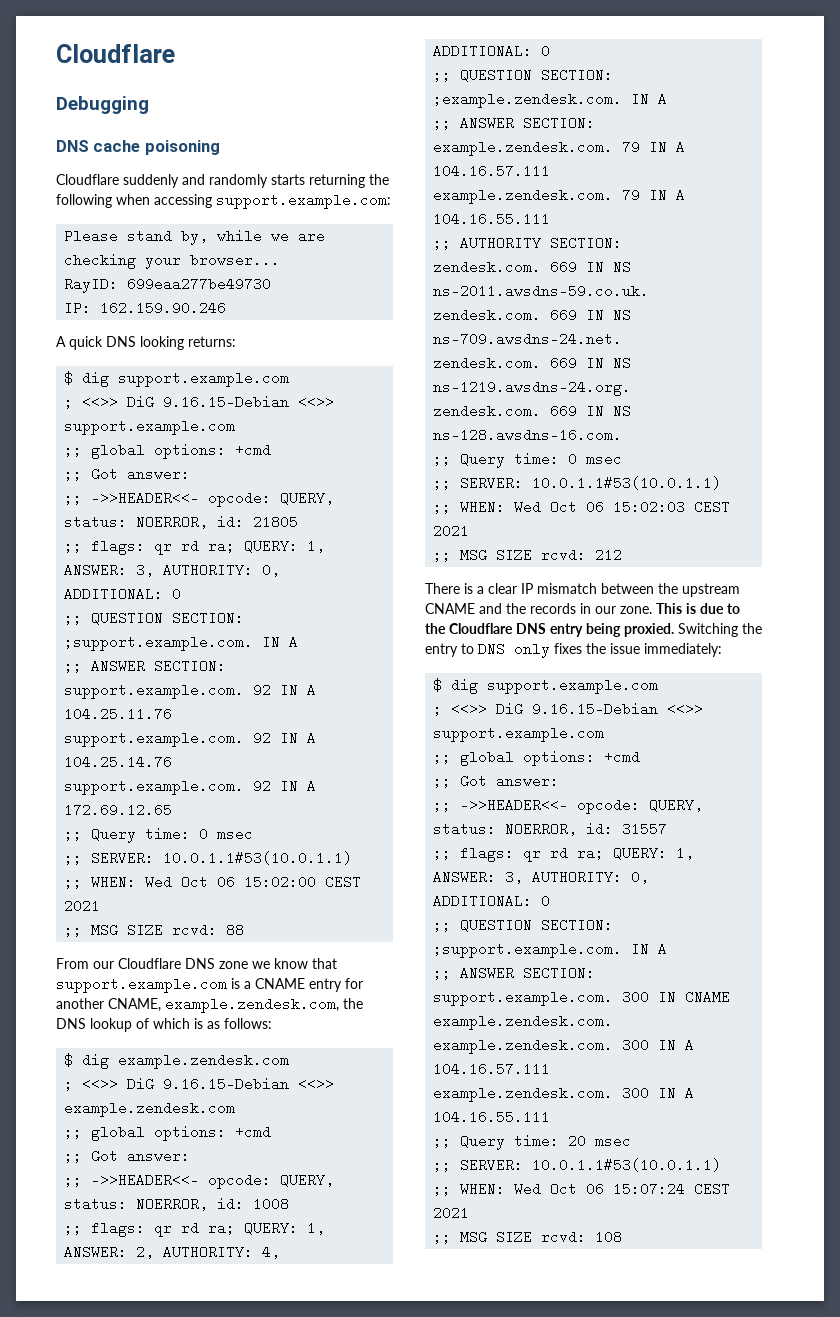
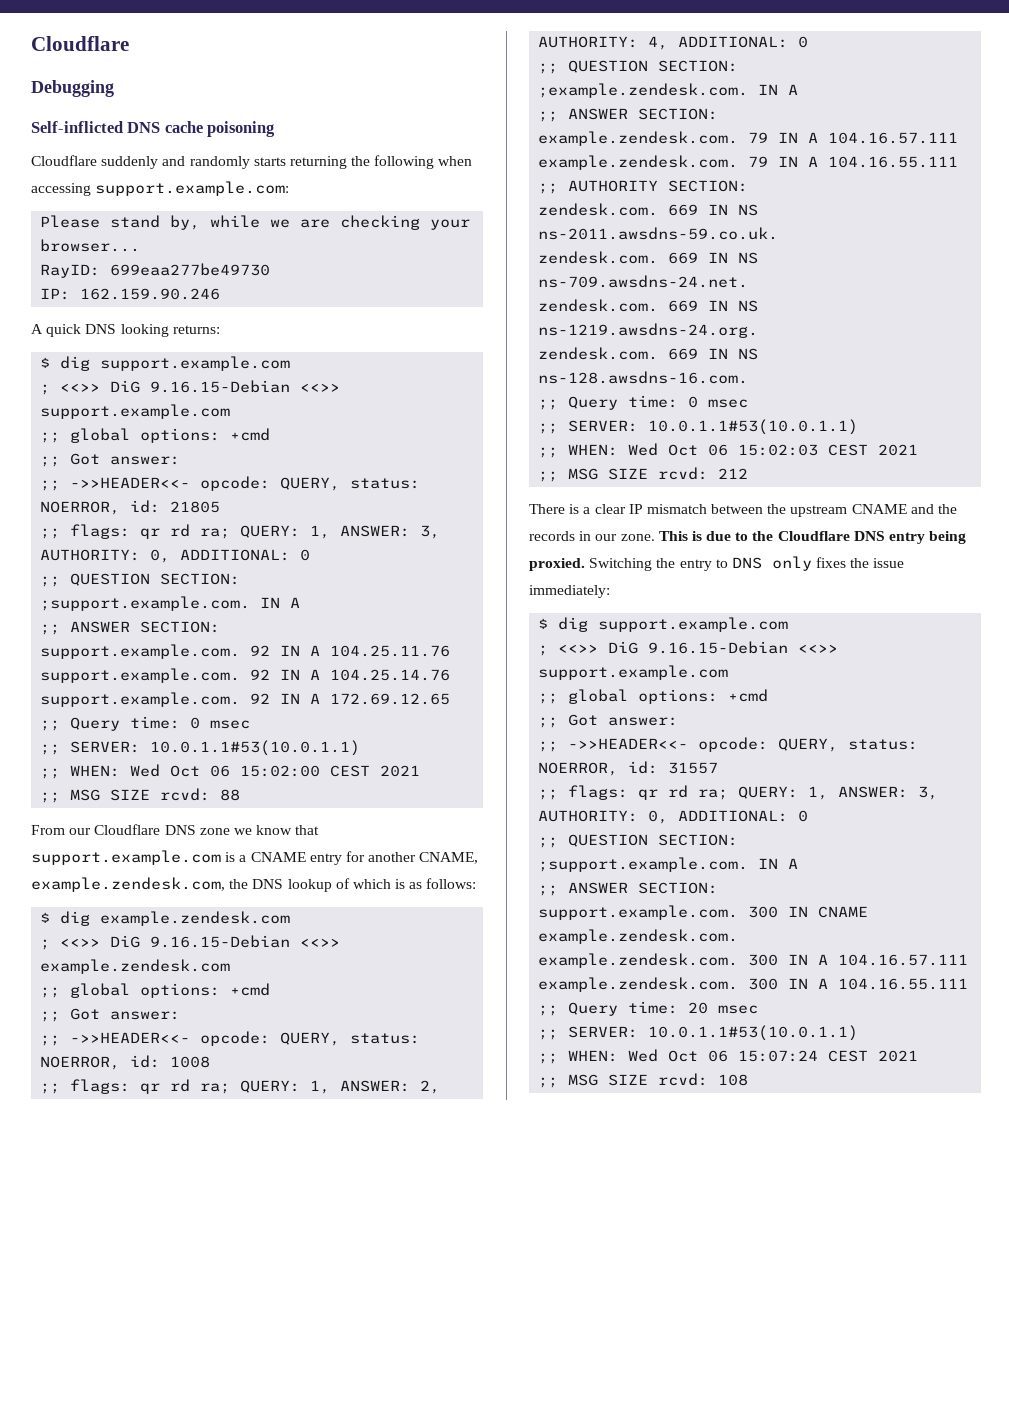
- DNS cache poisoning
+ Self-inflicted DNS cache poisoning

